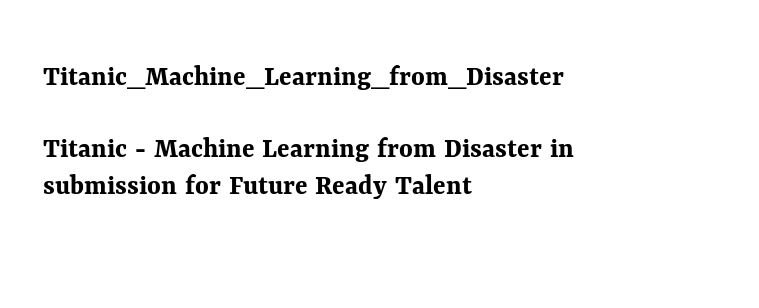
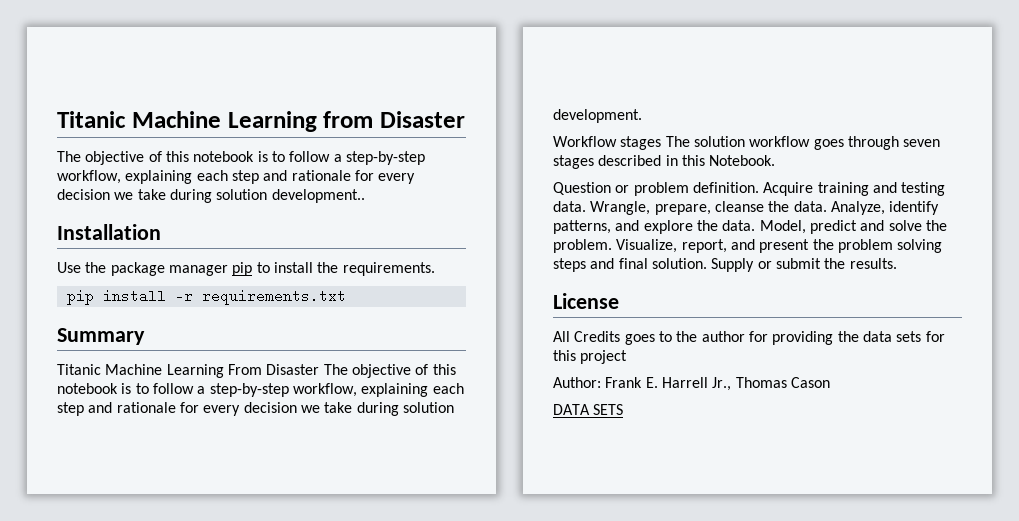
- Titanic_Machine_Learning_from_Disaster
- Titanic - Machine Learning from Disaster in submission for Future Ready Talent
+ Titanic Machine Learning from Disaster
+ The objective of this notebook is to follow a step-by-step workflow, explaining each step and rationale for every decision we take during solution development..
+ Installation
+ Use the package manager pip to install the requirements.
+ pip install -r requirements.txt
+ Summary
+ Titanic Machine Learning From Disaster The objective of this notebook is to follow a step-by-step workflow, explaining each step and rationale for every decision we take during solution development.
+ Workflow stages The solution workflow goes through seven stages described in this Notebook.
+ Question or problem definition. Acquire training and testing data. Wrangle, prepare, cleanse the data. Analyze, identify patterns, and explore the data. Model, predict and solve the problem. Visualize, report, and present the problem solving steps and final solution. Supply or submit the results.
+ License
+ All Credits goes to the author for providing the data sets for this project
+ Author: Frank E. Harrell Jr., Thomas Cason
+ DATA SETS

